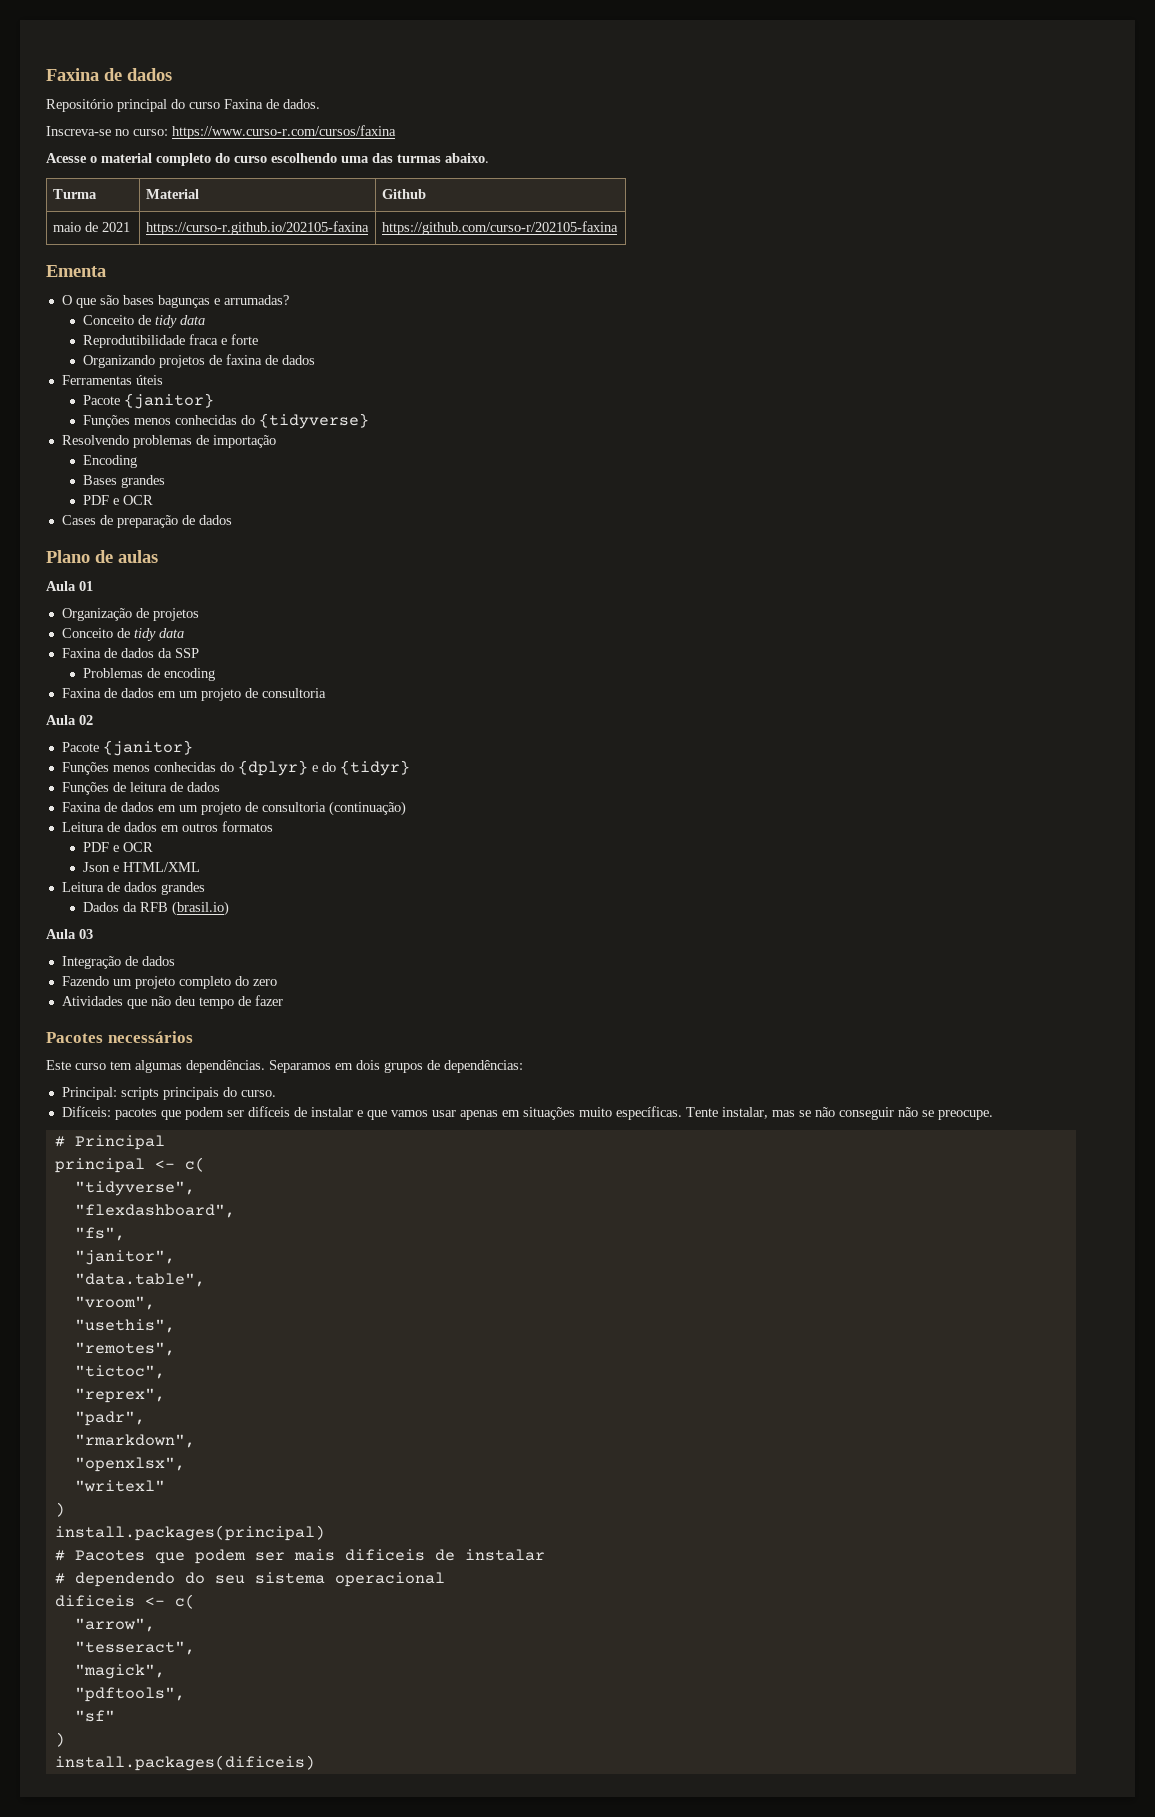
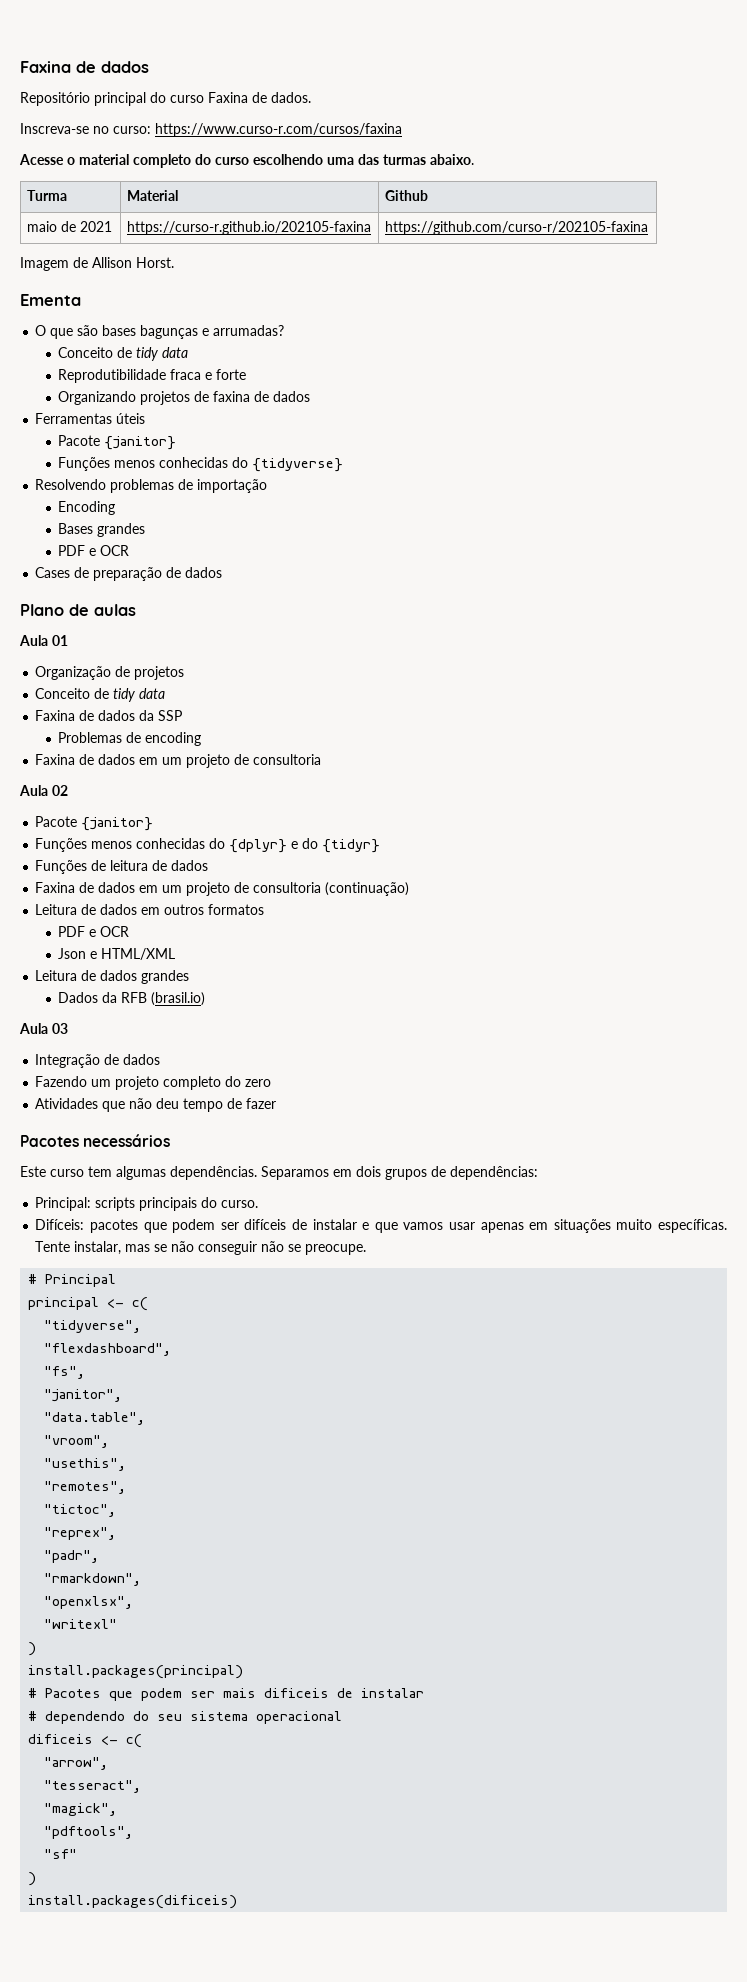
+ Imagem de Allison Horst.

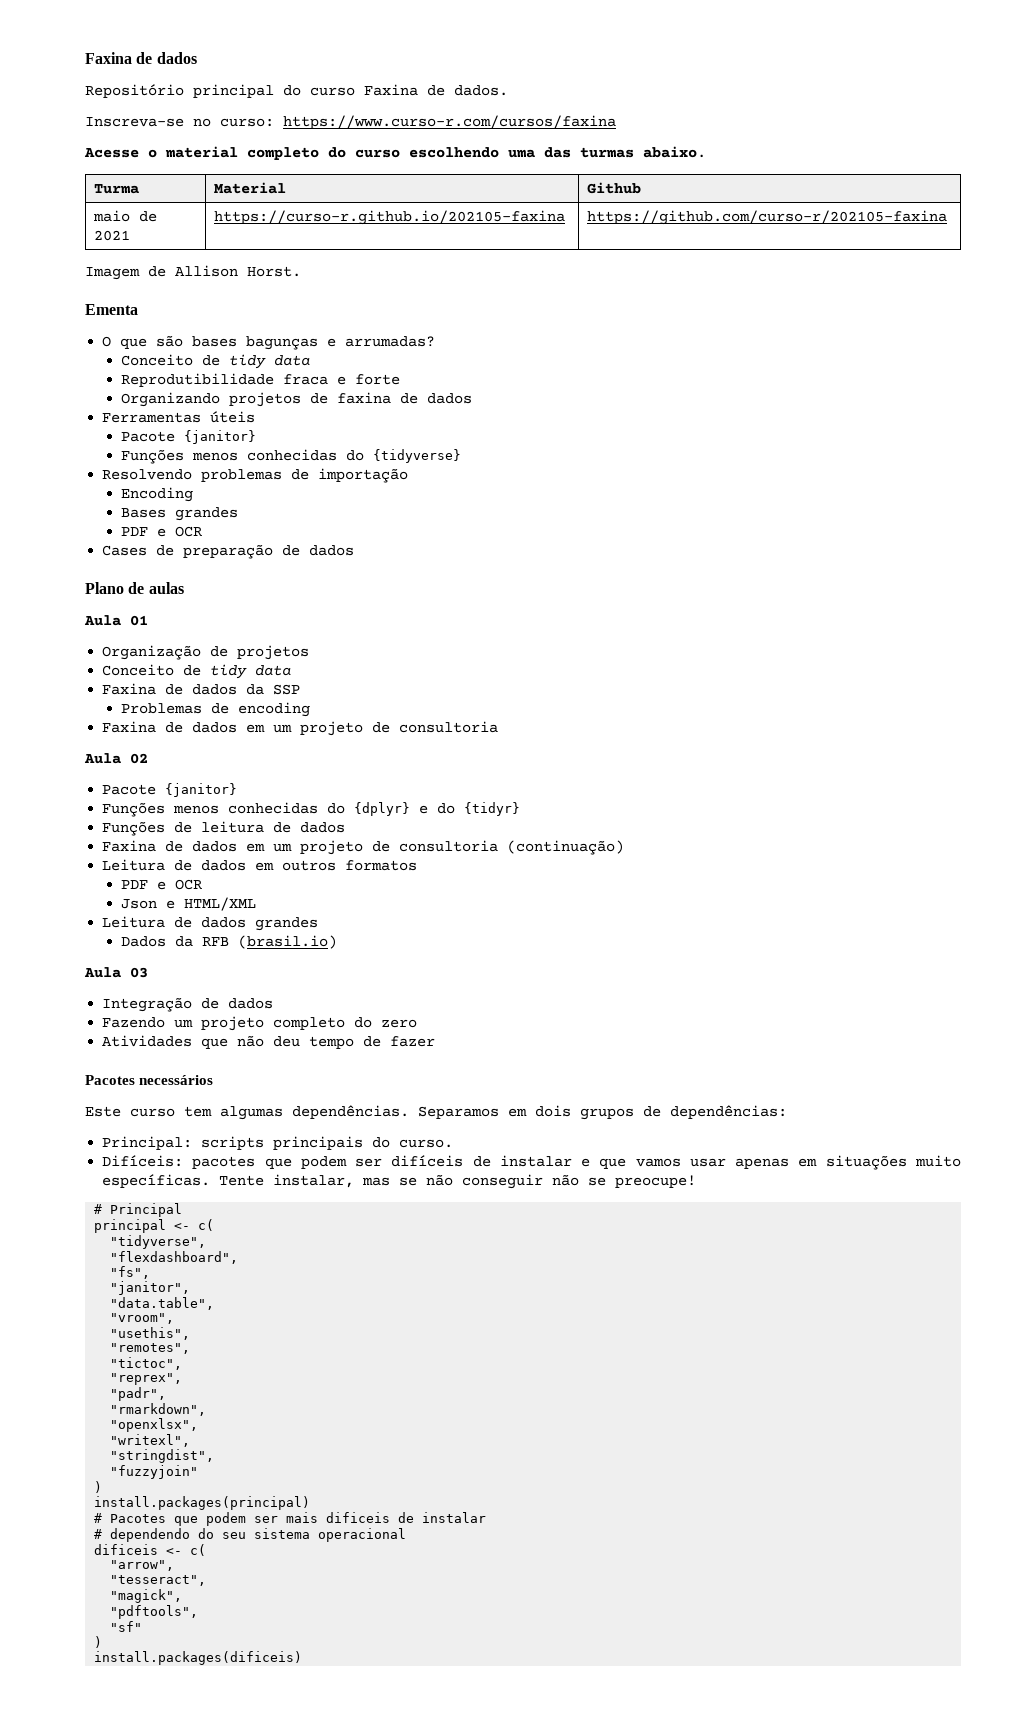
- Tente instalar, mas se não conseguir não se preocupe.
+ Tente instalar, mas se não conseguir não se preocupe!
- "writexl"
+ "writexl",
+ "stringdist",
+ "fuzzyjoin"

